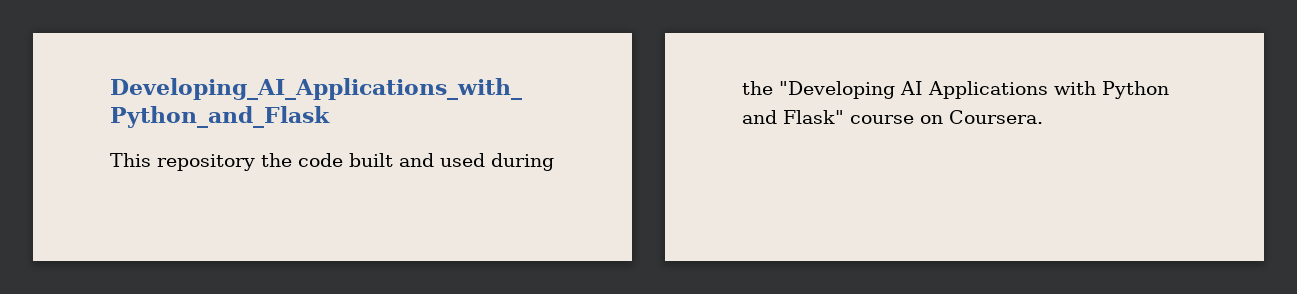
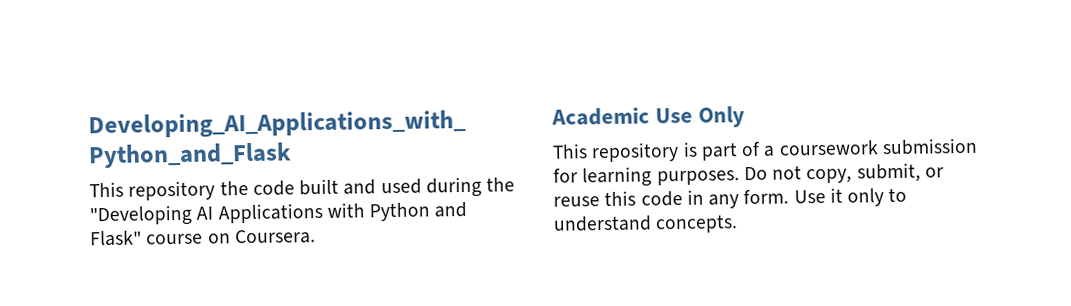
+ Academic Use Only
+ This repository is part of a coursework submission for learning purposes. Do not copy, submit, or reuse this code in any form. Use it only to understand concepts.

